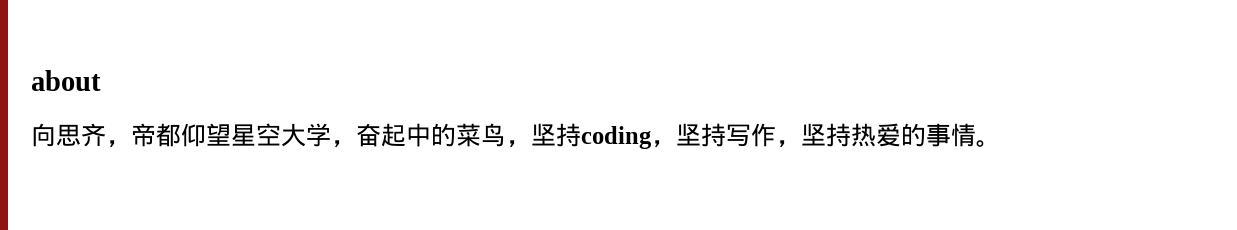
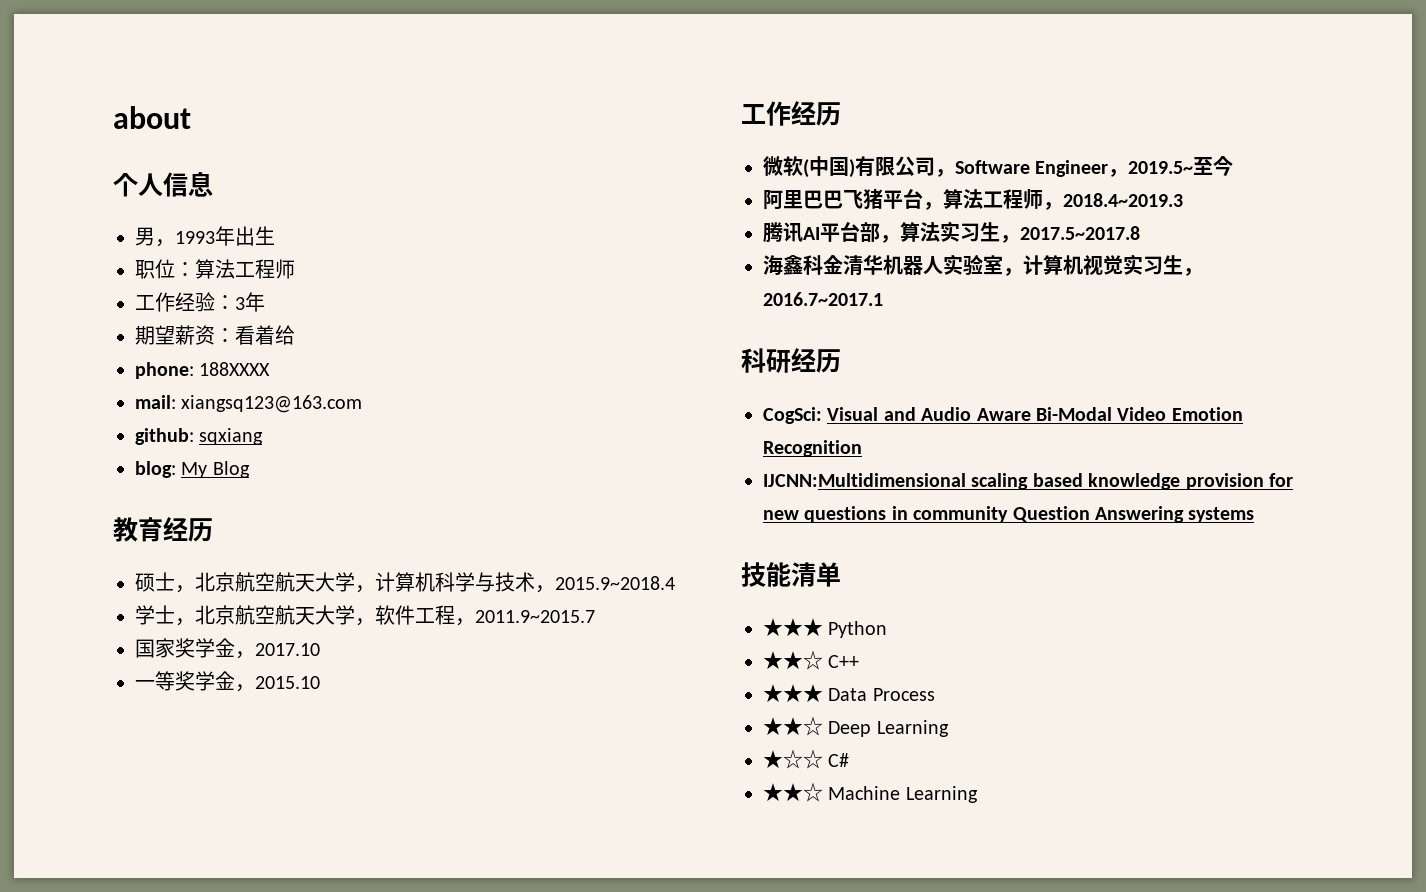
- 向思齐，帝都仰望星空大学，奋起中的菜鸟，坚持coding，坚持写作，坚持热爱的事情。
+ 个人信息
+ 男，1993年出生
+ 职位：算法工程师
+ 工作经验：3年
+ 期望薪资：看着给
+ phone: 188XXXX
+ mail: xiangsq123@163.com
+ github: sqxiang
+ blog: My Blog
+ 教育经历
+ 硕士，北京航空航天大学，计算机科学与技术，2015.9~2018.4
+ 学士，北京航空航天大学，软件工程，2011.9~2015.7
+ 国家奖学金，2017.10
+ 一等奖学金，2015.10
+ 工作经历
+ 微软(中国)有限公司，Software Engineer，2019.5~至今
+ 阿里巴巴飞猪平台，算法工程师，2018.4~2019.3
+ 腾讯AI平台部，算法实习生，2017.5~2017.8
+ 海鑫科金清华机器人实验室，计算机视觉实习生，2016.7~2017.1
+ 科研经历
+ CogSci: Visual and Audio Aware Bi-Modal Video Emotion Recognition
+ IJCNN:Multidimensional scaling based knowledge provision for new questions in community Question Answering systems
+ 技能清单
+ ★★★ Python
+ ★★☆ C++
+ ★★★ Data Process
+ ★★☆ Deep Learning
+ ★☆☆ C#
+ ★★☆ Machine Learning

